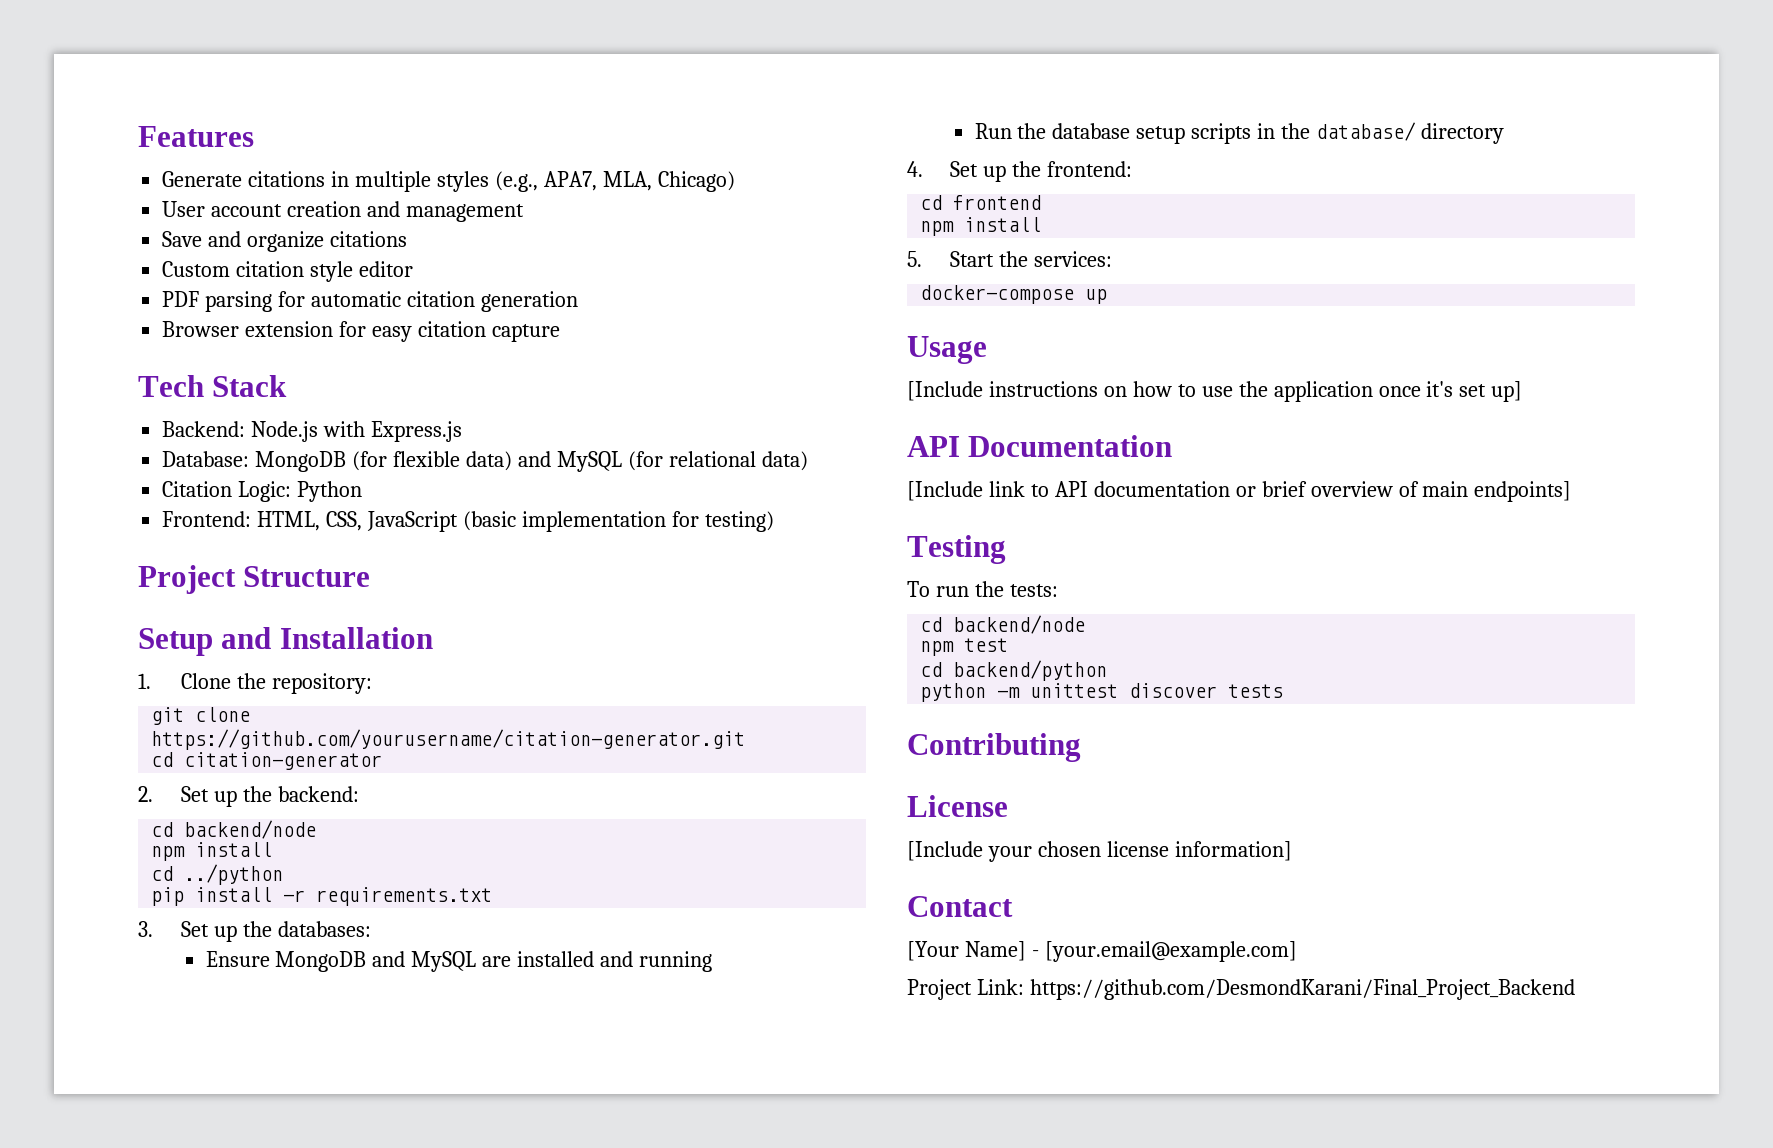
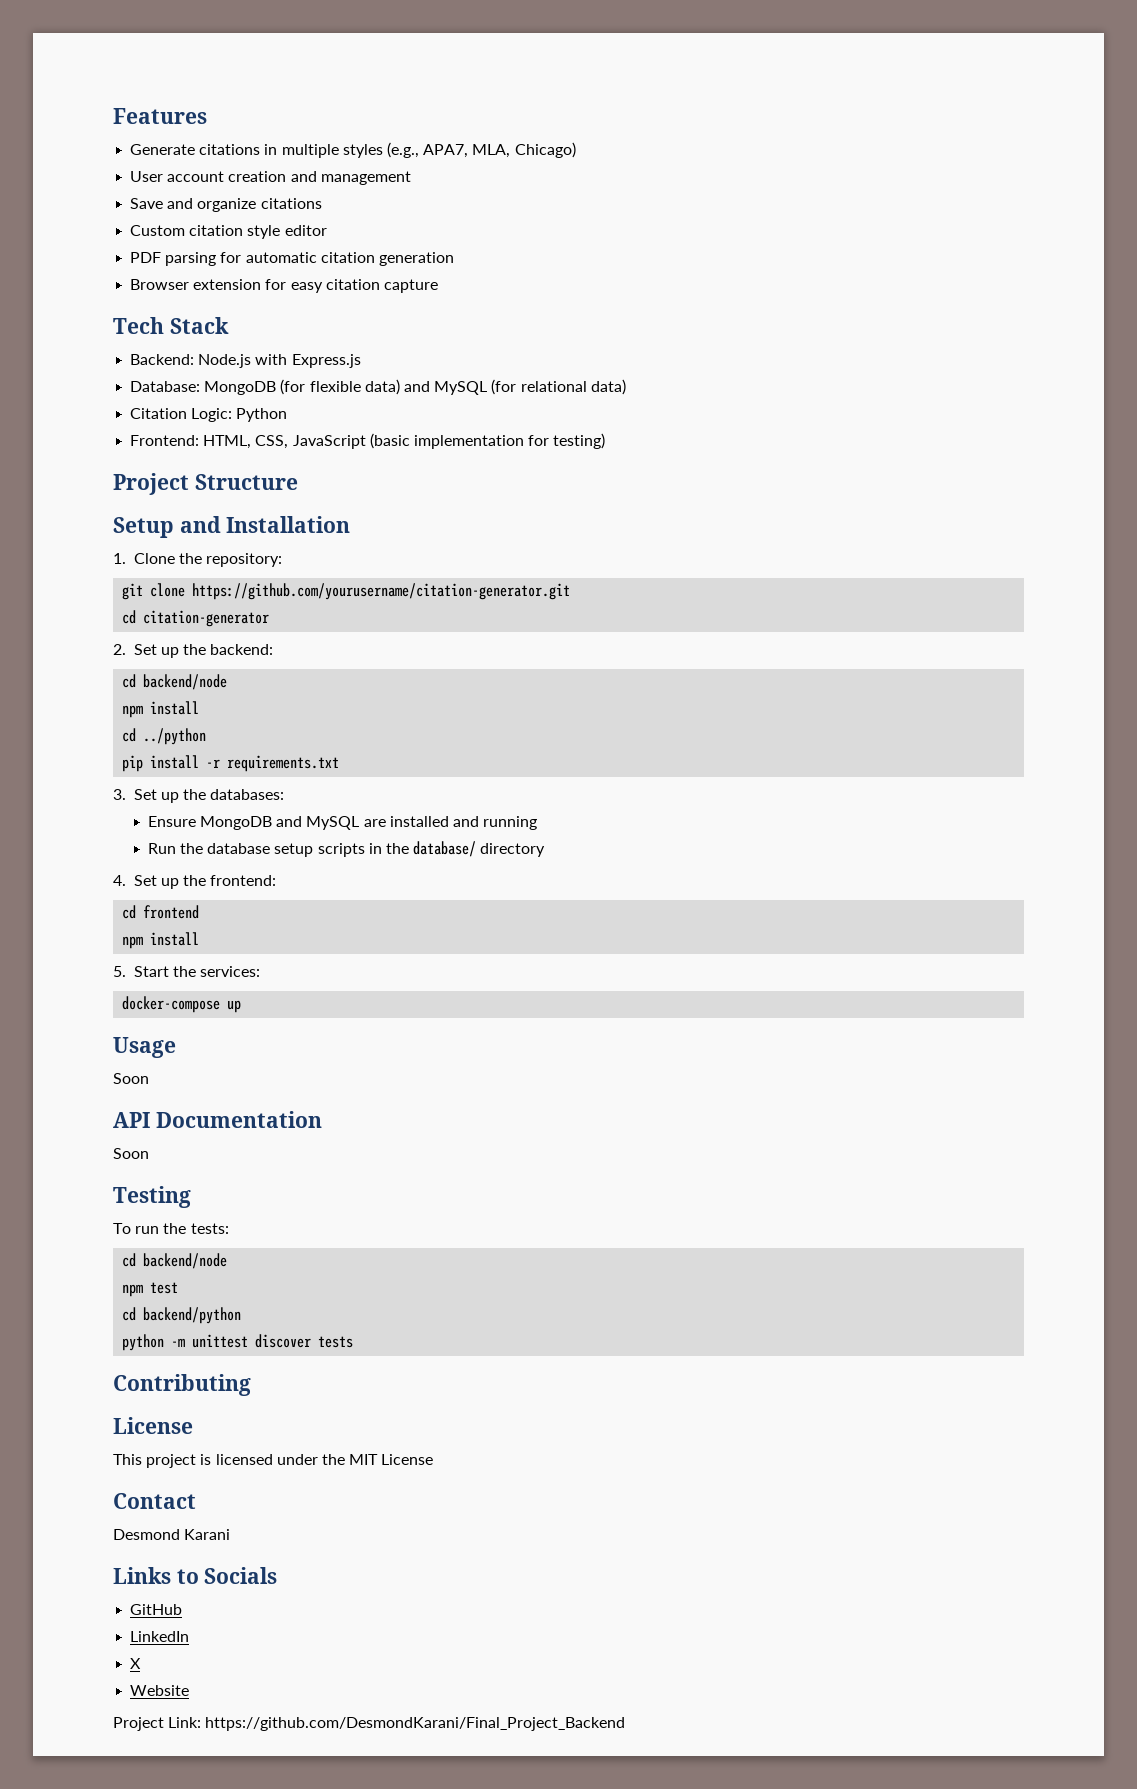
  Usage
- [Include instructions on how to use the application once it's set up]
+ Soon
  API Documentation
- [Include link to API documentation or brief overview of main endpoints]
+ Soon
- [Include your chosen license information]
+ This project is licensed under the MIT License
  Contact
- [Your Name] - [your.email@example.com]
+ Desmond Karani
+ Links to Socials
+ GitHub
+ LinkedIn
+ X
+ Website

